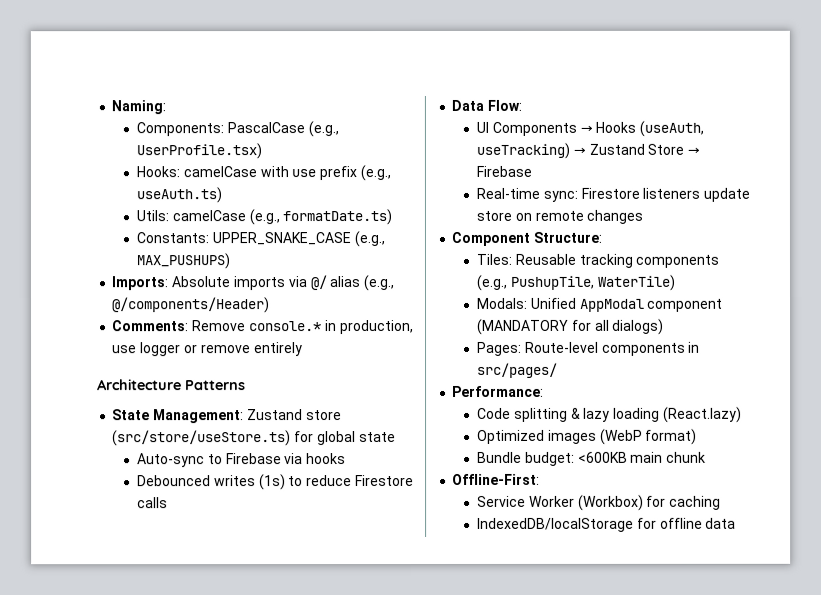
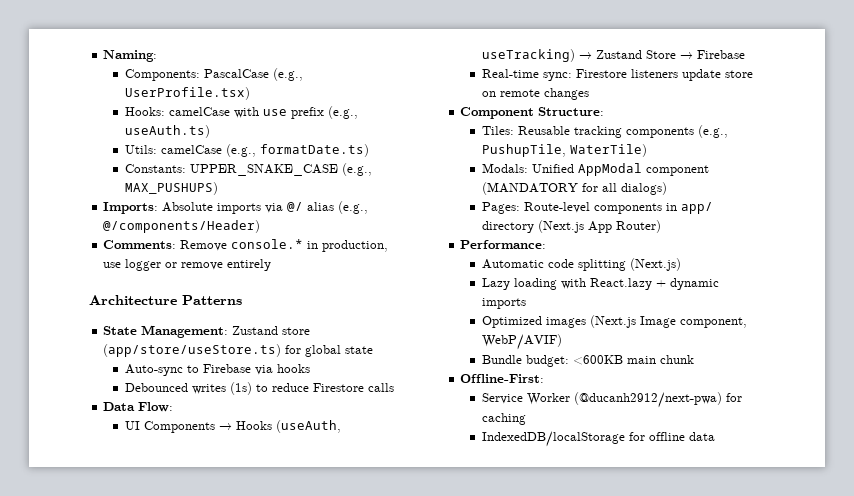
- State Management: Zustand store (src/store/useStore.ts) for global state
+ State Management: Zustand store (app/store/useStore.ts) for global state
- Pages: Route-level components in src/pages/
+ Pages: Route-level components in app/ directory (Next.js App Router)
  Performance:
- Code splitting & lazy loading (React.lazy)
- Optimized images (WebP format)
+ Automatic code splitting (Next.js)
+ Lazy loading with React.lazy + dynamic imports
+ Optimized images (Next.js Image component, WebP/AVIF)
- Service Worker (Workbox) for caching
+ Service Worker (@ducanh2912/next-pwa) for caching

